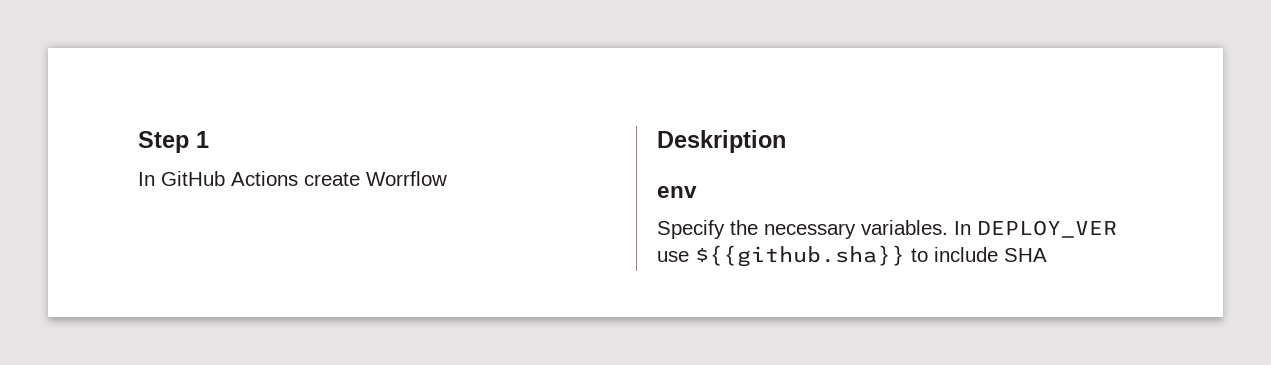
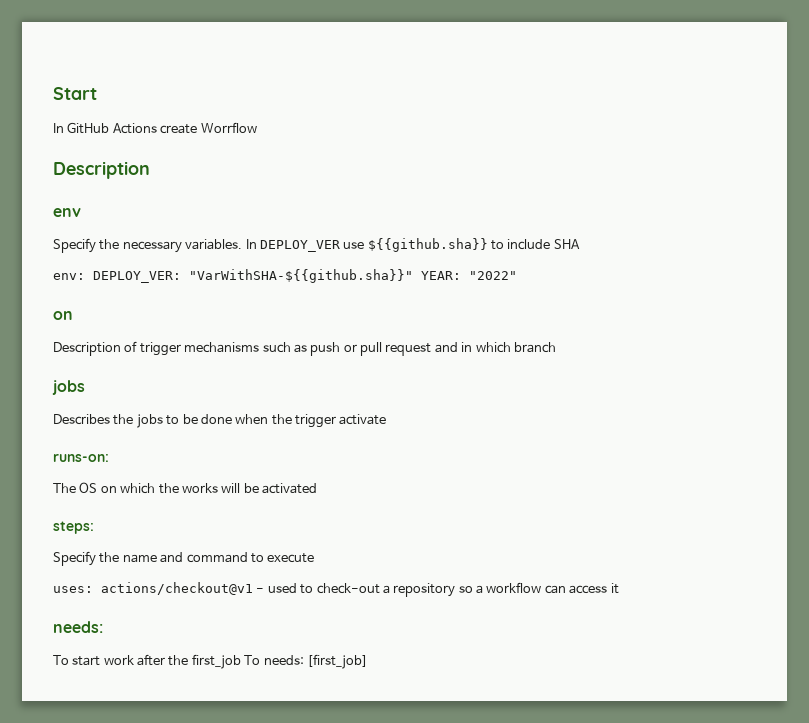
- Step 1
+ Start
  In GitHub Actions create Worrflow
- Deskription
+ Description
+ env: DEPLOY_VER: "VarWithSHA-${{github.sha}}" YEAR: "2022"
+ on
+ Description of trigger mechanisms such as push or pull request and in which branch
+ jobs
+ Describes the jobs to be done when the trigger activate
+ runs-on:
+ The OS on which the works will be activated
+ steps:
+ Specify the name and command to execute
+ uses: actions/checkout@v1 - used to check-out a repository so a workflow can access it
+ needs:
+ To start work after the first_job To needs: [first_job]

